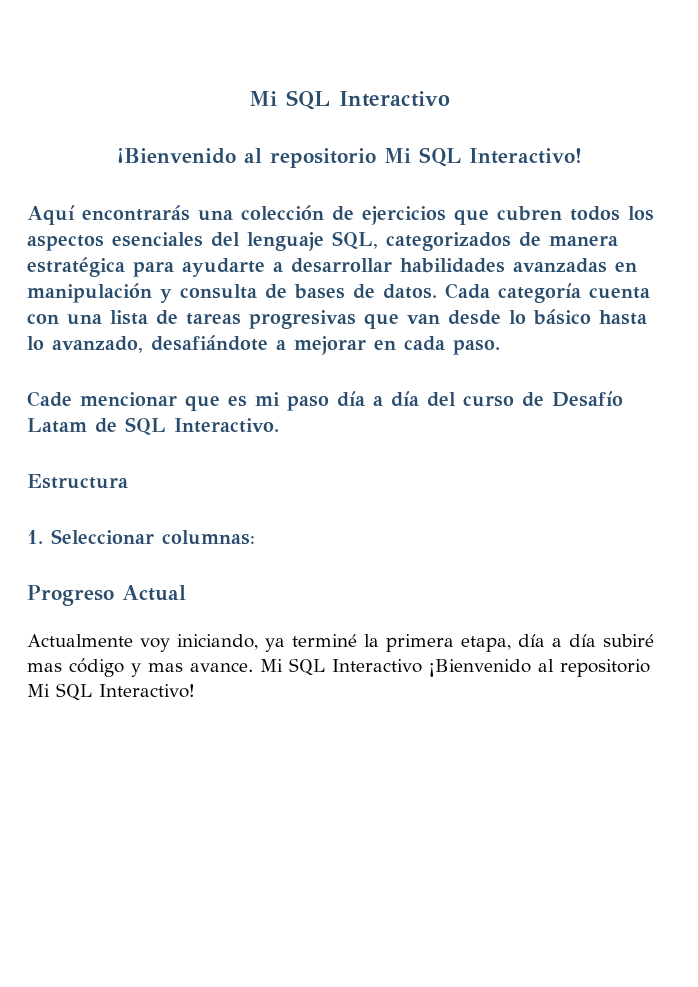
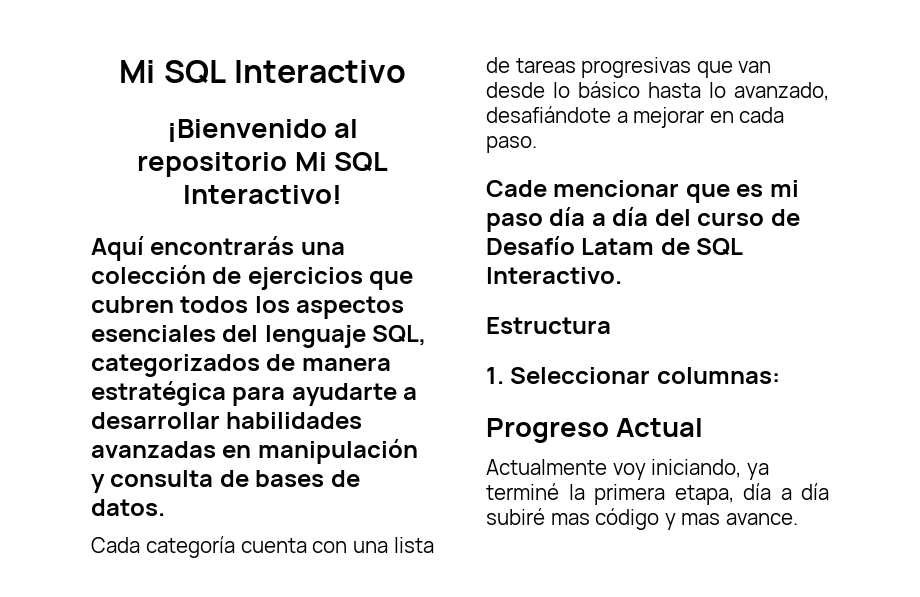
- Aquí encontrarás una colección de ejercicios que cubren todos los aspectos esenciales del lenguaje SQL, categorizados de manera estratégica para ayudarte a desarrollar habilidades avanzadas en manipulación y consulta de bases de datos. Cada categoría cuenta con una lista de tareas progresivas que van desde lo básico hasta lo avanzado, desafiándote a mejorar en cada paso.
+ Aquí encontrarás una colección de ejercicios que cubren todos los aspectos esenciales del lenguaje SQL, categorizados de manera estratégica para ayudarte a desarrollar habilidades avanzadas en manipulación y consulta de bases de datos.
+ Cada categoría cuenta con una lista de tareas progresivas que van desde lo básico hasta lo avanzado, desafiándote a mejorar en cada paso.
- Mi SQL Interactivo ¡Bienvenido al repositorio Mi SQL Interactivo!

